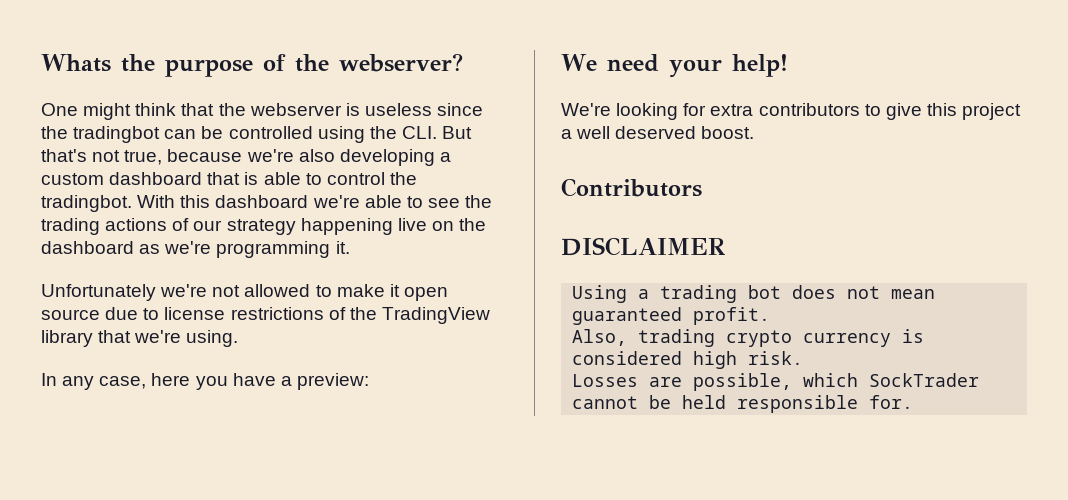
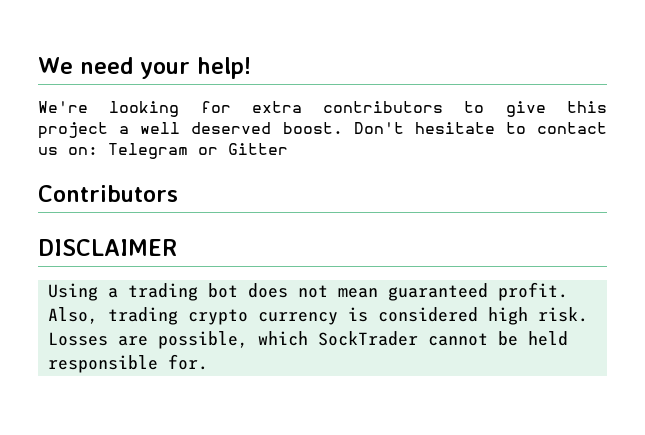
- Whats the purpose of the webserver?
- One might think that the webserver is useless since the tradingbot can be controlled using the CLI. But that's not true, because we're also developing a custom dashboard that is able to control the tradingbot. With this dashboard we're able to see the trading actions of our strategy happening live on the dashboard as we're programming it.
- Unfortunately we're not allowed to make it open source due to license restrictions of the TradingView library that we're using.
- In any case, here you have a preview:
+ Don't hesitate to contact us on: Telegram or Gitter

